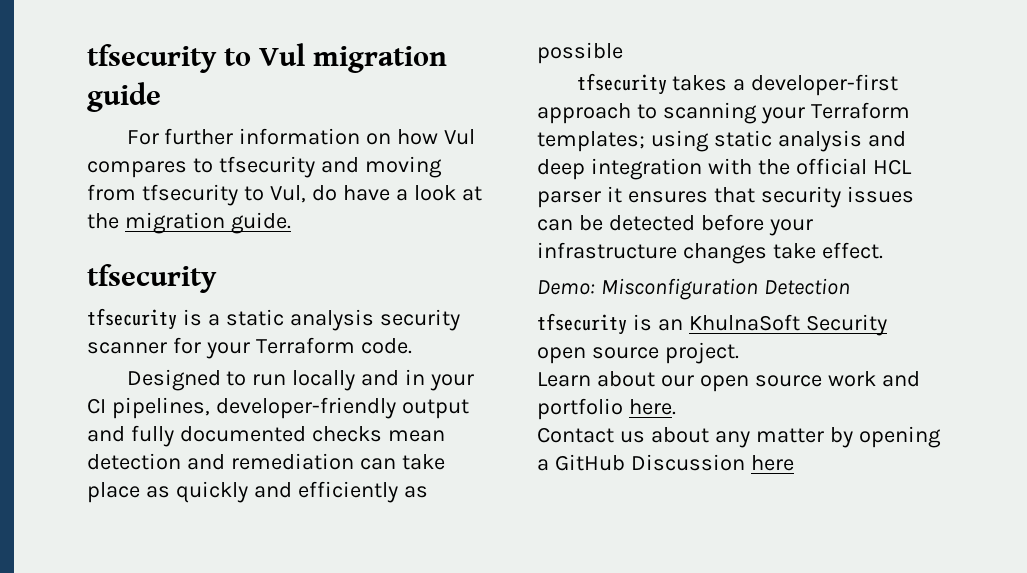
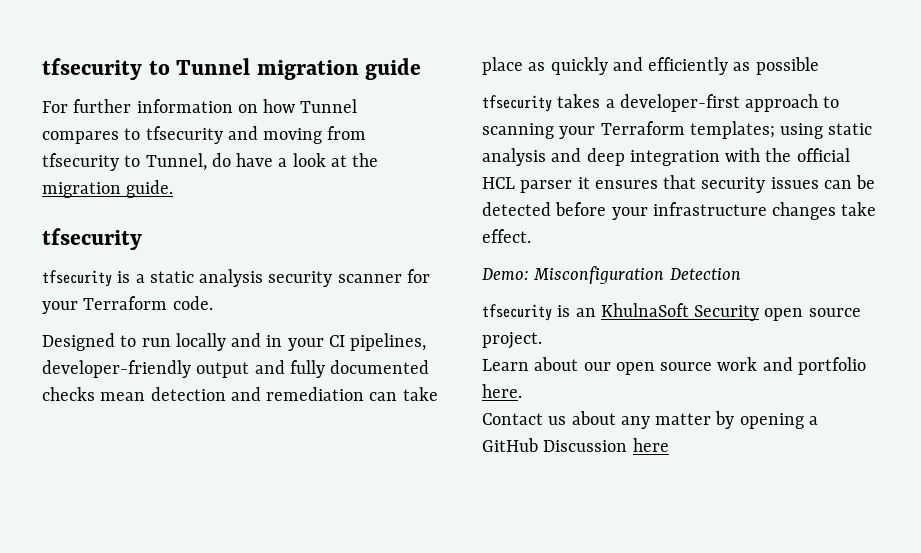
- tfsecurity to Vul migration guide
+ tfsecurity to Tunnel migration guide
- For further information on how Vul compares to tfsecurity and moving from tfsecurity to Vul, do have a look at the migration guide.
+ For further information on how Tunnel compares to tfsecurity and moving from tfsecurity to Tunnel, do have a look at the migration guide.

